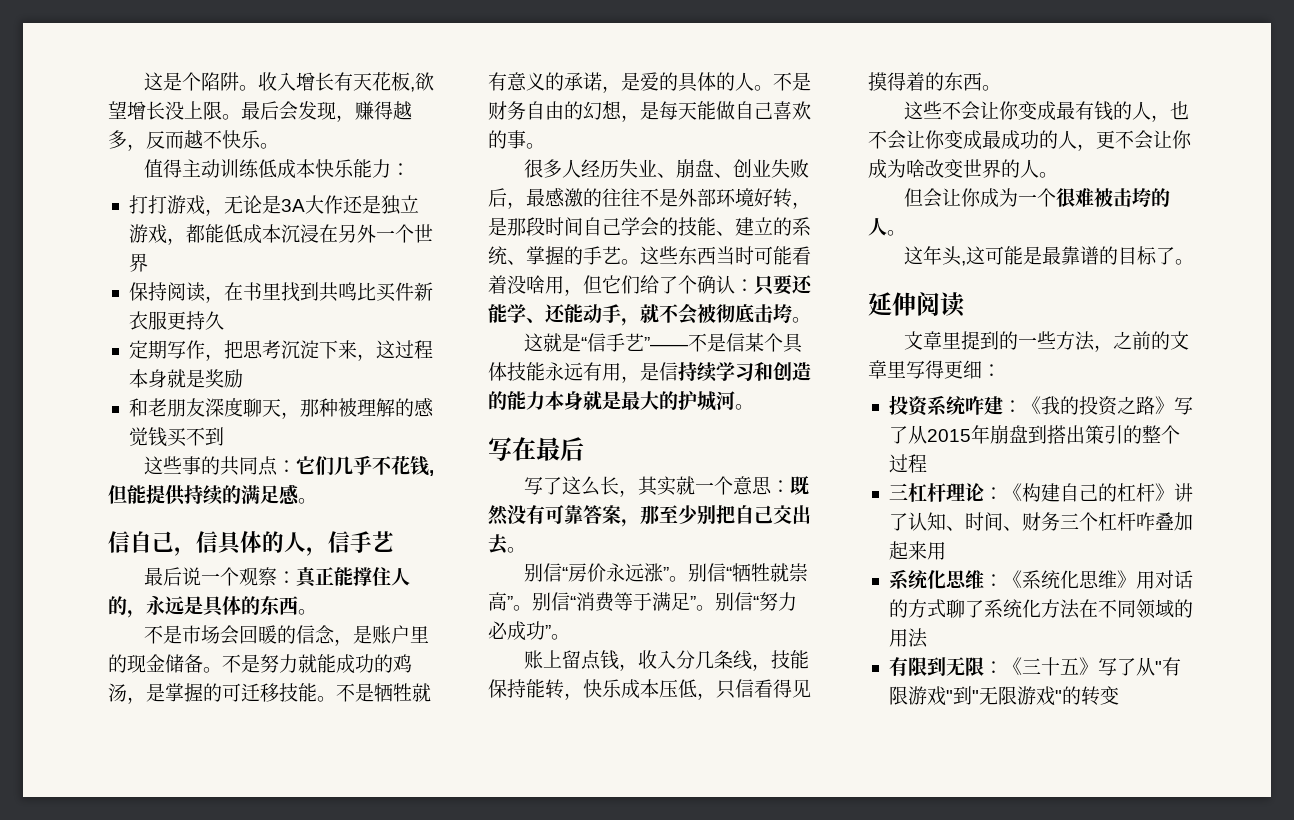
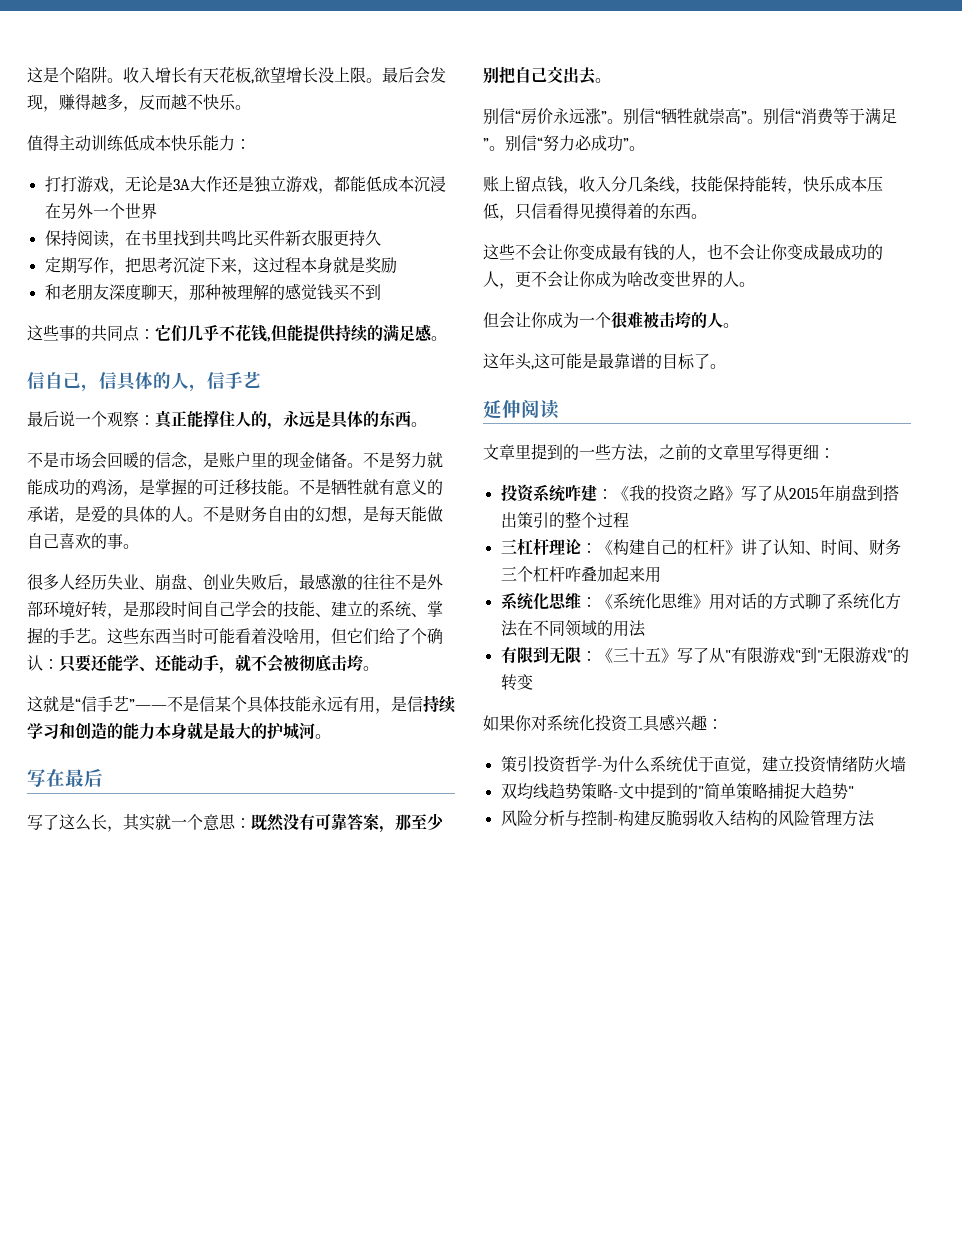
+ 如果你对系统化投资工具感兴趣：
+ 策引投资哲学-为什么系统优于直觉，建立投资情绪防火墙
+ 双均线趋势策略-文中提到的"简单策略捕捉大趋势"
+ 风险分析与控制-构建反脆弱收入结构的风险管理方法

